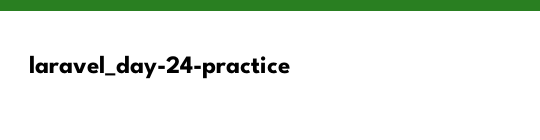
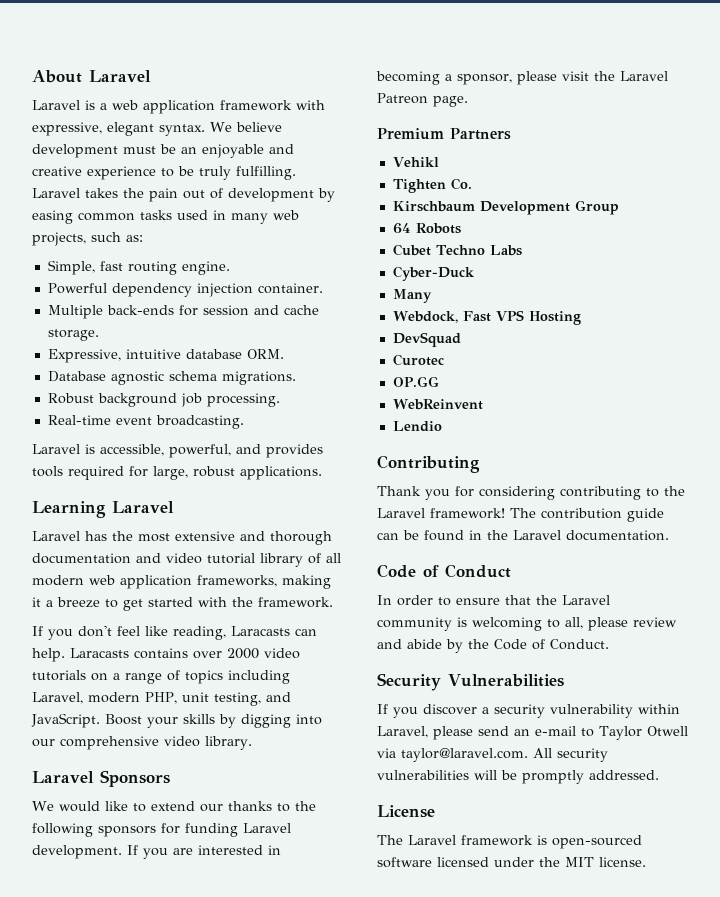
- laravel_day-24-practice
+ About Laravel
+ Laravel is a web application framework with expressive, elegant syntax. We believe development must be an enjoyable and creative experience to be truly fulfilling. Laravel takes the pain out of development by easing common tasks used in many web projects, such as:
+ Simple, fast routing engine.
+ Powerful dependency injection container.
+ Multiple back-ends for session and cache storage.
+ Expressive, intuitive database ORM.
+ Database agnostic schema migrations.
+ Robust background job processing.
+ Real-time event broadcasting.
+ Laravel is accessible, powerful, and provides tools required for large, robust applications.
+ Learning Laravel
+ Laravel has the most extensive and thorough documentation and video tutorial library of all modern web application frameworks, making it a breeze to get started with the framework.
+ If you don't feel like reading, Laracasts can help. Laracasts contains over 2000 video tutorials on a range of topics including Laravel, modern PHP, unit testing, and JavaScript. Boost your skills by digging into our comprehensive video library.
+ Laravel Sponsors
+ We would like to extend our thanks to the following sponsors for funding Laravel development. If you are interested in becoming a sponsor, please visit the Laravel Patreon page.
+ Premium Partners
+ Vehikl
+ Tighten Co.
+ Kirschbaum Development Group
+ 64 Robots
+ Cubet Techno Labs
+ Cyber-Duck
+ Many
+ Webdock, Fast VPS Hosting
+ DevSquad
+ Curotec
+ OP.GG
+ WebReinvent
+ Lendio
+ Contributing
+ Thank you for considering contributing to the Laravel framework! The contribution guide can be found in the Laravel documentation.
+ Code of Conduct
+ In order to ensure that the Laravel community is welcoming to all, please review and abide by the Code of Conduct.
+ Security Vulnerabilities
+ If you discover a security vulnerability within Laravel, please send an e-mail to Taylor Otwell via taylor@laravel.com. All security vulnerabilities will be promptly addressed.
+ License
+ The Laravel framework is open-sourced software licensed under the MIT license.

